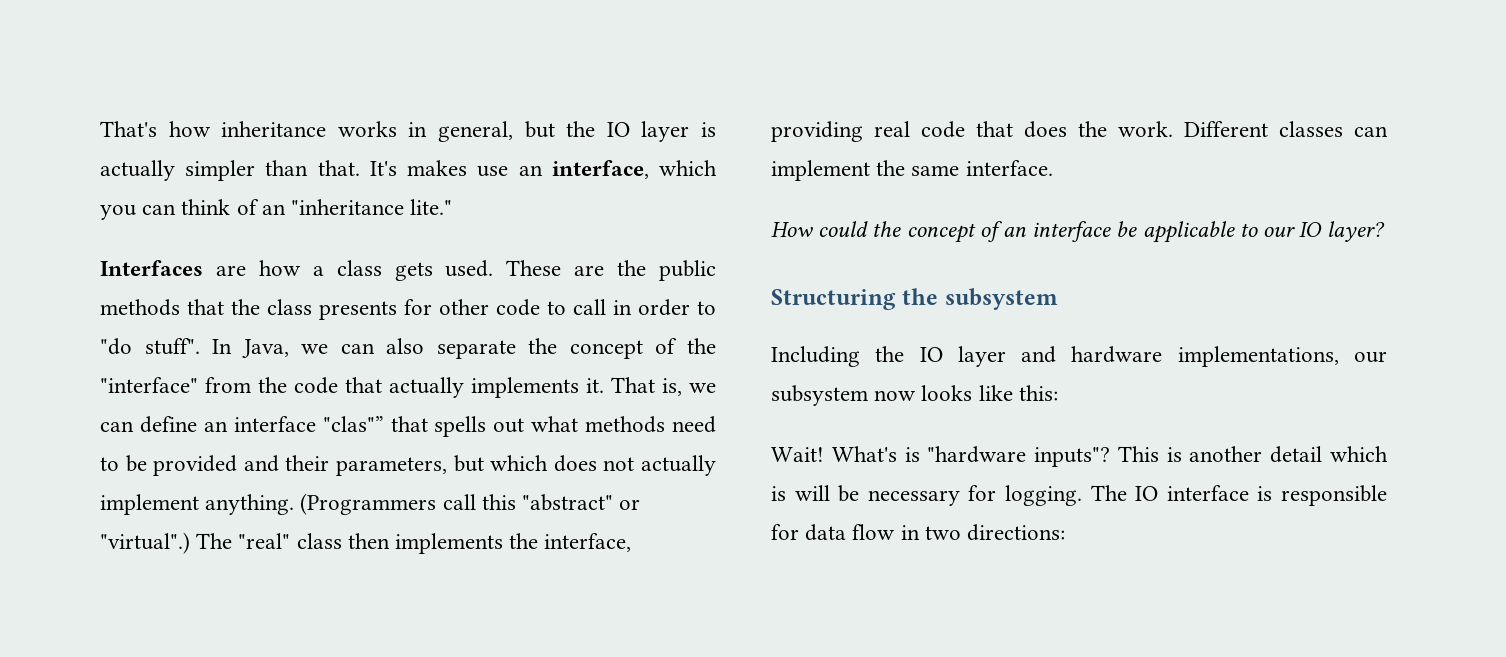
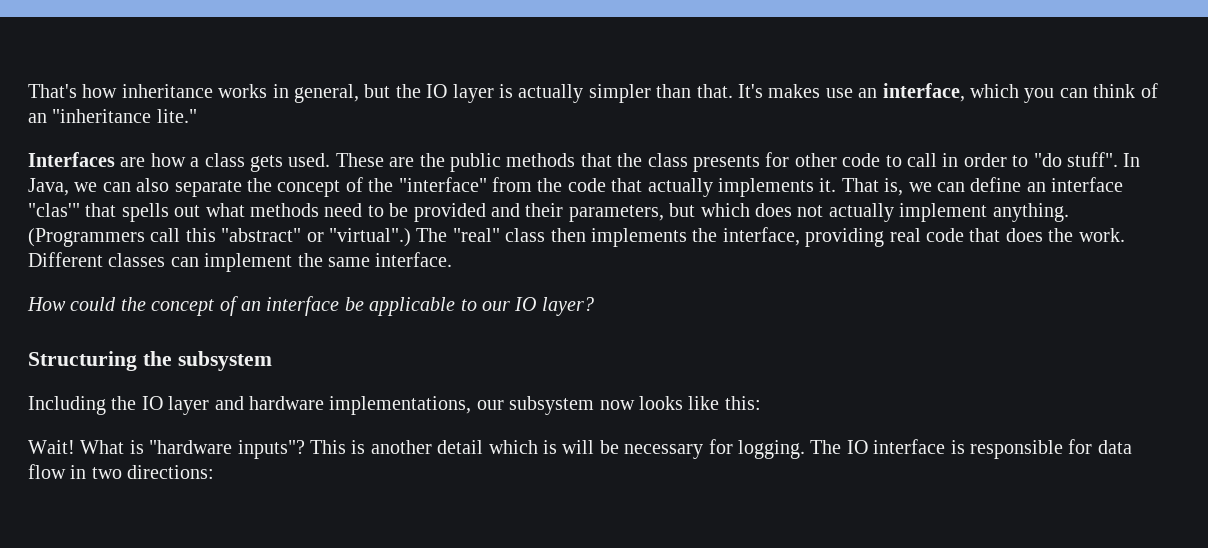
- That is, we can define an interface "clas"” that spells out what methods need to be provided and their parameters, but which does not actually implement anything.
+ That is, we can define an interface "clas'" that spells out what methods need to be provided and their parameters, but which does not actually implement anything.
- What's is "hardware inputs"?
+ What is "hardware inputs"?

